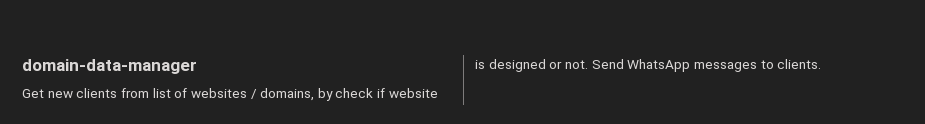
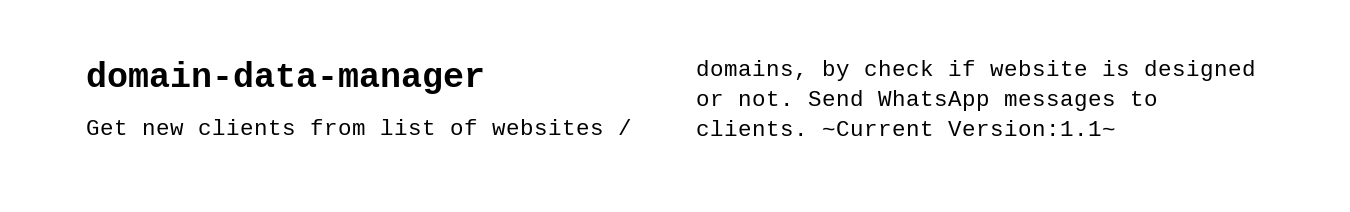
+ ~Current Version:1.1~

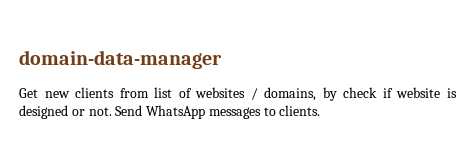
- ~Current Version:1.1~

